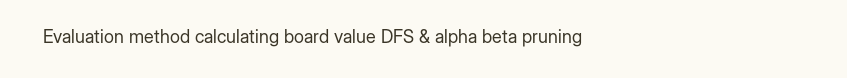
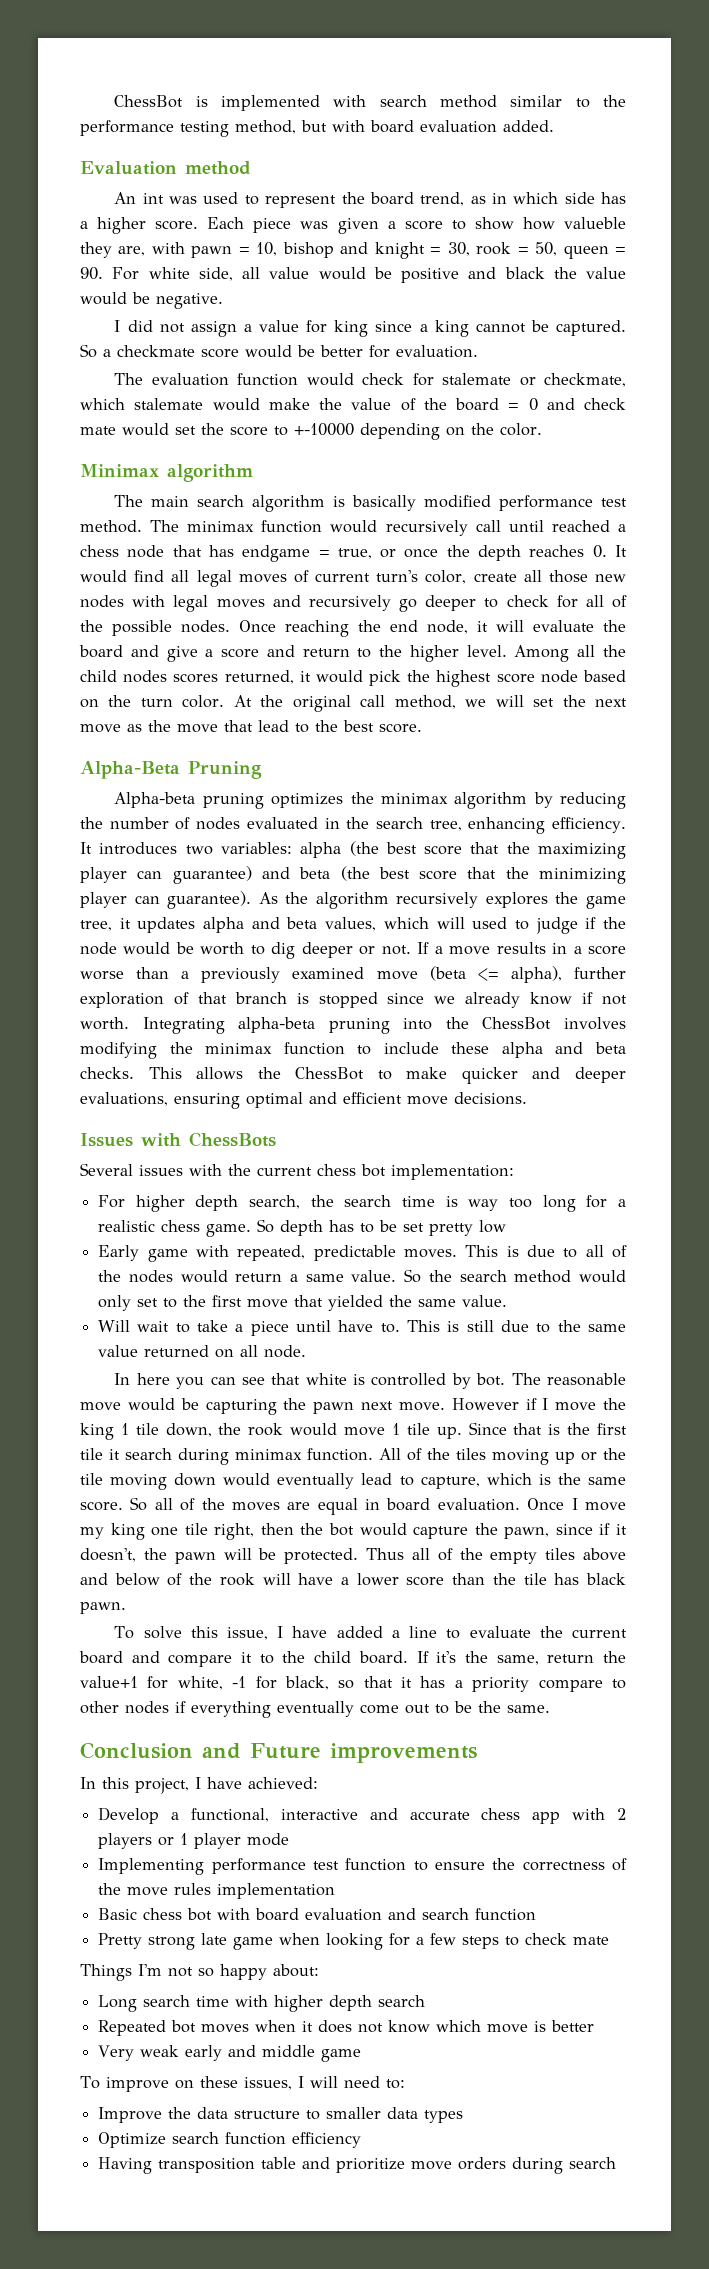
- Evaluation method calculating board value DFS & alpha beta pruning
+ ChessBot is implemented with search method similar to the performance testing method, but with board evaluation added.
+ Evaluation method
+ An int was used to represent the board trend, as in which side has a higher score. Each piece was given a score to show how valueble they are, with pawn = 10, bishop and knight = 30, rook = 50, queen = 90. For white side, all value would be positive and black the value would be negative.
+ I did not assign a value for king since a king cannot be captured. So a checkmate score would be better for evaluation.
+ The evaluation function would check for stalemate or checkmate, which stalemate would make the value of the board = 0 and check mate would set the score to +-10000 depending on the color.
+ Minimax algorithm
+ The main search algorithm is basically modified performance test method. The minimax function would recursively call until reached a chess node that has endgame = true, or once the depth reaches 0. It would find all legal moves of current turn's color, create all those new nodes with legal moves and recursively go deeper to check for all of the possible nodes. Once reaching the end node, it will evaluate the board and give a score and return to the higher level. Among all the child nodes scores returned, it would pick the highest score node based on the turn color. At the original call method, we will set the next move as the move that lead to the best score.
+ Alpha-Beta Pruning
+ Alpha-beta pruning optimizes the minimax algorithm by reducing the number of nodes evaluated in the search tree, enhancing efficiency. It introduces two variables: alpha (the best score that the maximizing player can guarantee) and beta (the best score that the minimizing player can guarantee). As the algorithm recursively explores the game tree, it updates alpha and beta values, which will used to judge if the node would be worth to dig deeper or not. If a move results in a score worse than a previously examined move (beta <= alpha), further exploration of that branch is stopped since we already know if not worth. Integrating alpha-beta pruning into the ChessBot involves modifying the minimax function to include these alpha and beta checks. This allows the ChessBot to make quicker and deeper evaluations, ensuring optimal and efficient move decisions.
+ Issues with ChessBots
+ Several issues with the current chess bot implementation:
+ For higher depth search, the search time is way too long for a realistic chess game. So depth has to be set pretty low
+ Early game with repeated, predictable moves. This is due to all of the nodes would return a same value. So the search method would only set to the first move that yielded the same value.
+ Will wait to take a piece until have to. This is still due to the same value returned on all node.
+ In here you can see that white is controlled by bot. The reasonable move would be capturing the pawn next move. However if I move the king 1 tile down, the rook would move 1 tile up. Since that is the first tile it search during minimax function. All of the tiles moving up or the tile moving down would eventually lead to capture, which is the same score. So all of the moves are equal in board evaluation. Once I move my king one tile right, then the bot would capture the pawn, since if it doesn't, the pawn will be protected. Thus all of the empty tiles above and below of the rook will have a lower score than the tile has black pawn.
+ To solve this issue, I have added a line to evaluate the current board and compare it to the child board. If it's the same, return the value+1 for white, -1 for black, so that it has a priority compare to other nodes if everything eventually come out to be the same.
+ Conclusion and Future improvements
+ In this project, I have achieved:
+ Develop a functional, interactive and accurate chess app with 2 players or 1 player mode
+ Implementing performance test function to ensure the correctness of the move rules implementation
+ Basic chess bot with board evaluation and search function
+ Pretty strong late game when looking for a few steps to check mate
+ Things I'm not so happy about:
+ Long search time with higher depth search
+ Repeated bot moves when it does not know which move is better
+ Very weak early and middle game
+ To improve on these issues, I will need to:
+ Improve the data structure to smaller data types
+ Optimize search function efficiency
+ Having transposition table and prioritize move orders during search

